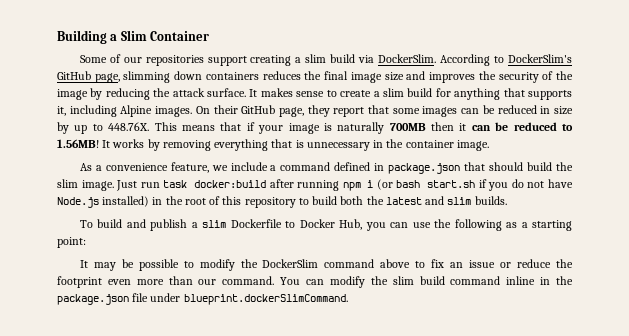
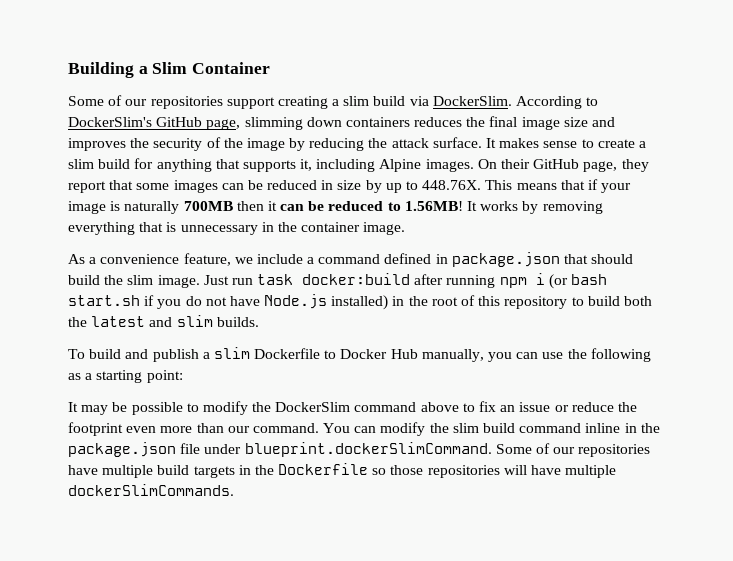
- To build and publish a slim Dockerfile to Docker Hub, you can use the following as a starting point:
+ To build and publish a slim Dockerfile to Docker Hub manually, you can use the following as a starting point:
- You can modify the slim build command inline in the package.json file under blueprint.dockerSlimCommand.
+ You can modify the slim build command inline in the package.json file under blueprint.dockerSlimCommand. Some of our repositories have multiple build targets in the Dockerfile so those repositories will have multiple dockerSlimCommands.

